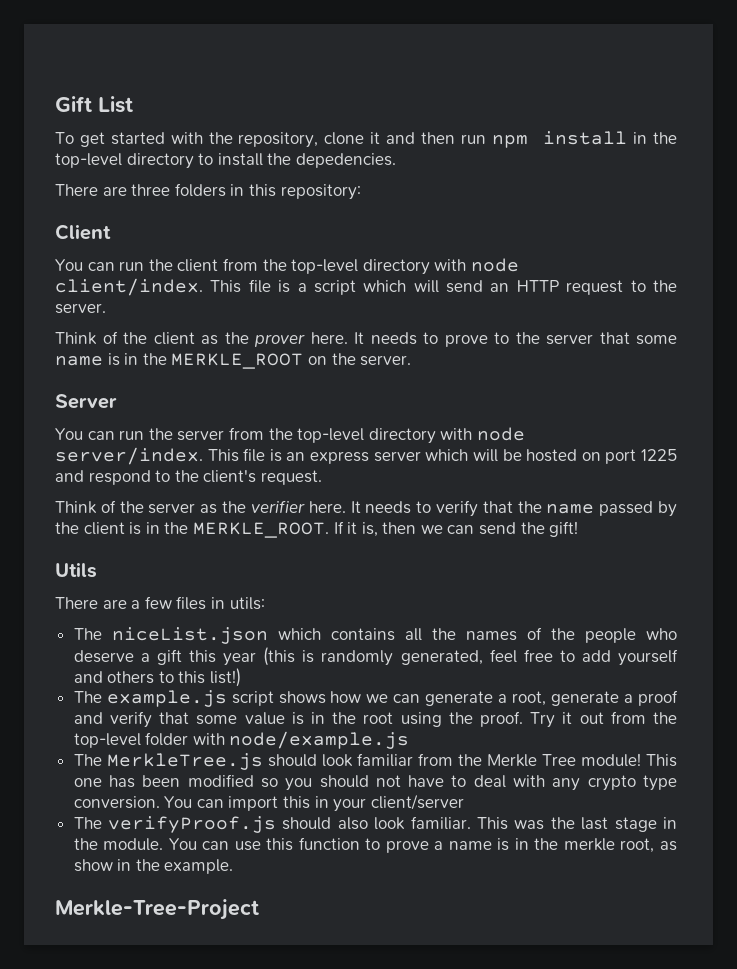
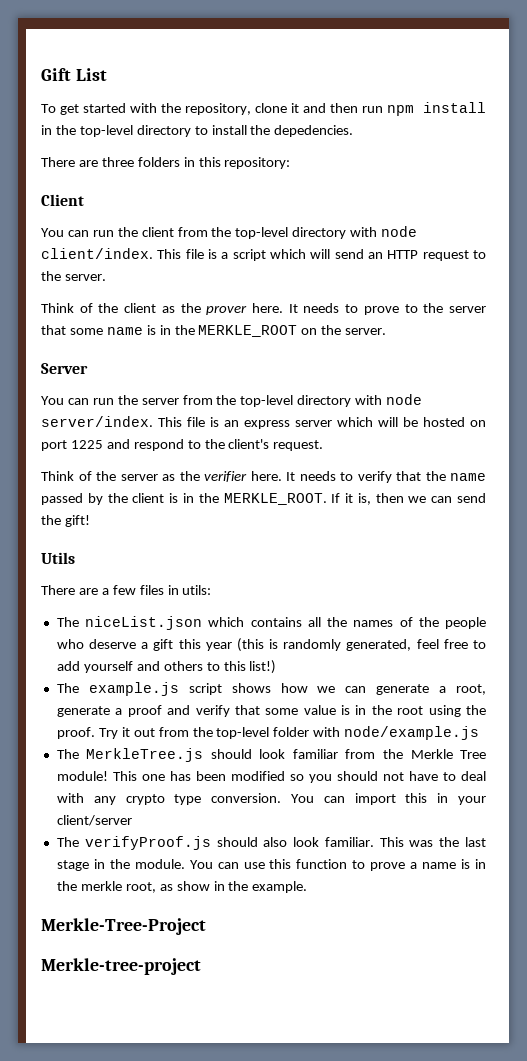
+ Merkle-tree-project

